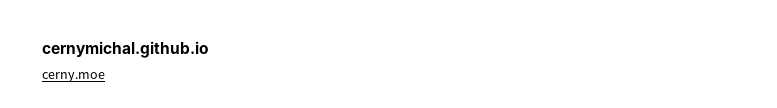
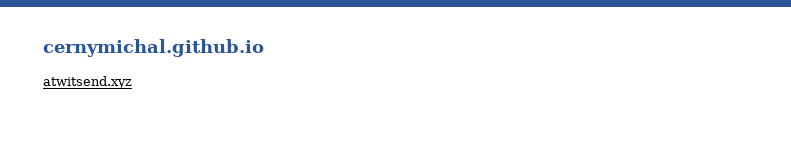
- cerny.moe
+ atwitsend.xyz

